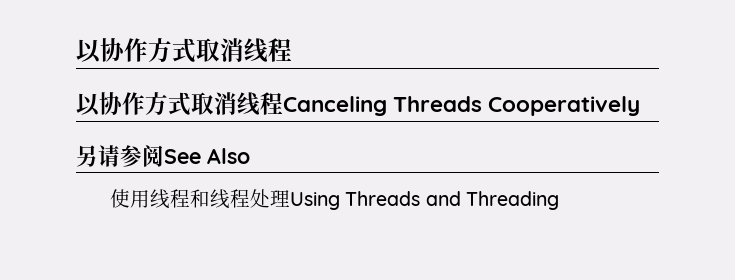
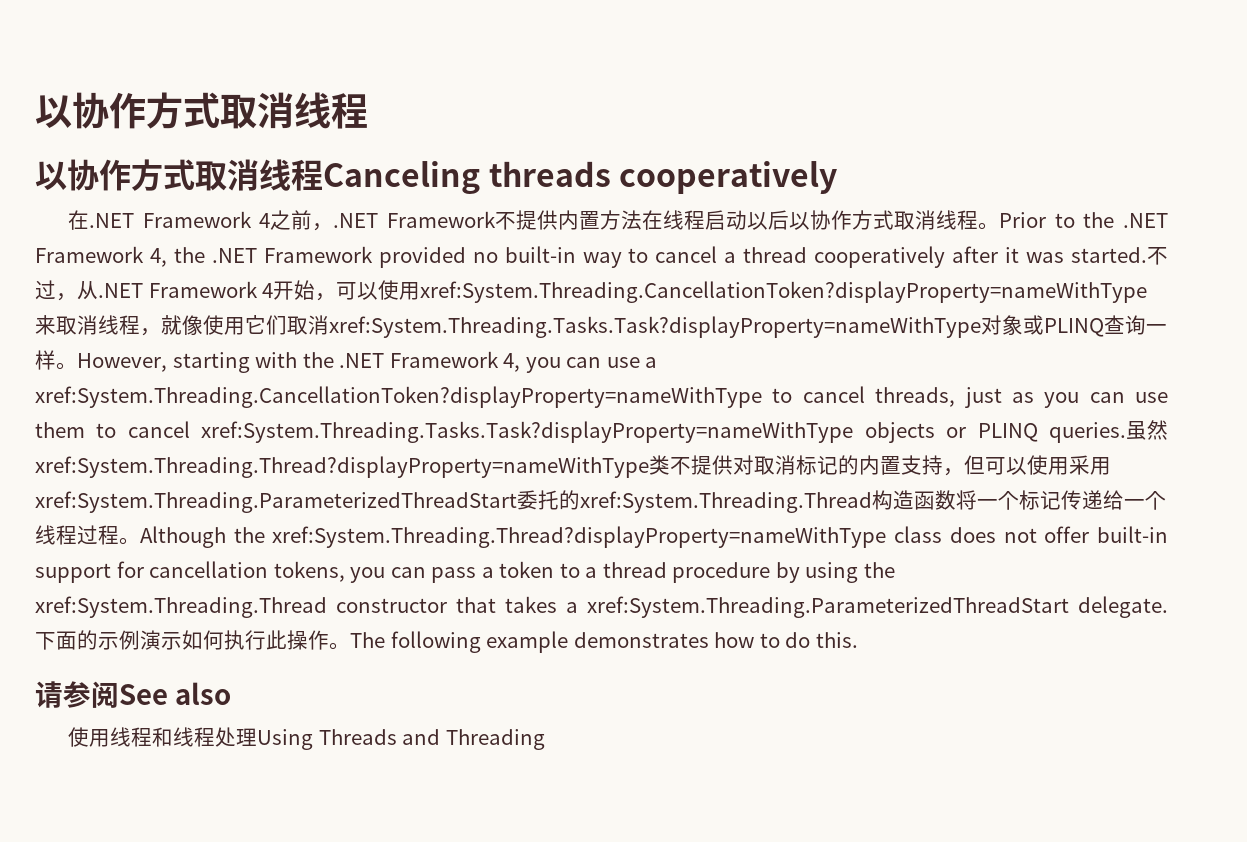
- 以协作方式取消线程Canceling Threads Cooperatively
- 另请参阅See Also
+ 以协作方式取消线程Canceling threads cooperatively
+ 在.NET Framework 4之前，.NET Framework不提供内置方法在线程启动以后以协作方式取消线程。Prior to the .NET Framework 4, the .NET Framework provided no built-in way to cancel a thread cooperatively after it was started.不过，从.NET Framework 4开始，可以使用xref:System.Threading.CancellationToken?displayProperty=nameWithType来取消线程，就像使用它们取消xref:System.Threading.Tasks.Task?displayProperty=nameWithType对象或PLINQ查询一样。However, starting with the .NET Framework 4, you can use a xref:System.Threading.CancellationToken?displayProperty=nameWithType to cancel threads, just as you can use them to cancel xref:System.Threading.Tasks.Task?displayProperty=nameWithType objects or PLINQ queries.虽然xref:System.Threading.Thread?displayProperty=nameWithType类不提供对取消标记的内置支持，但可以使用采用xref:System.Threading.ParameterizedThreadStart委托的xref:System.Threading.Thread构造函数将一个标记传递给一个线程过程。Although the xref:System.Threading.Thread?displayProperty=nameWithType class does not offer built-in support for cancellation tokens, you can pass a token to a thread procedure by using the xref:System.Threading.Thread constructor that takes a xref:System.Threading.ParameterizedThreadStart delegate.下面的示例演示如何执行此操作。The following example demonstrates how to do this.
+ 请参阅See also

